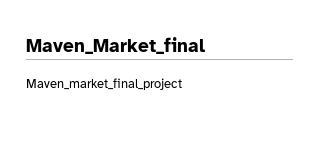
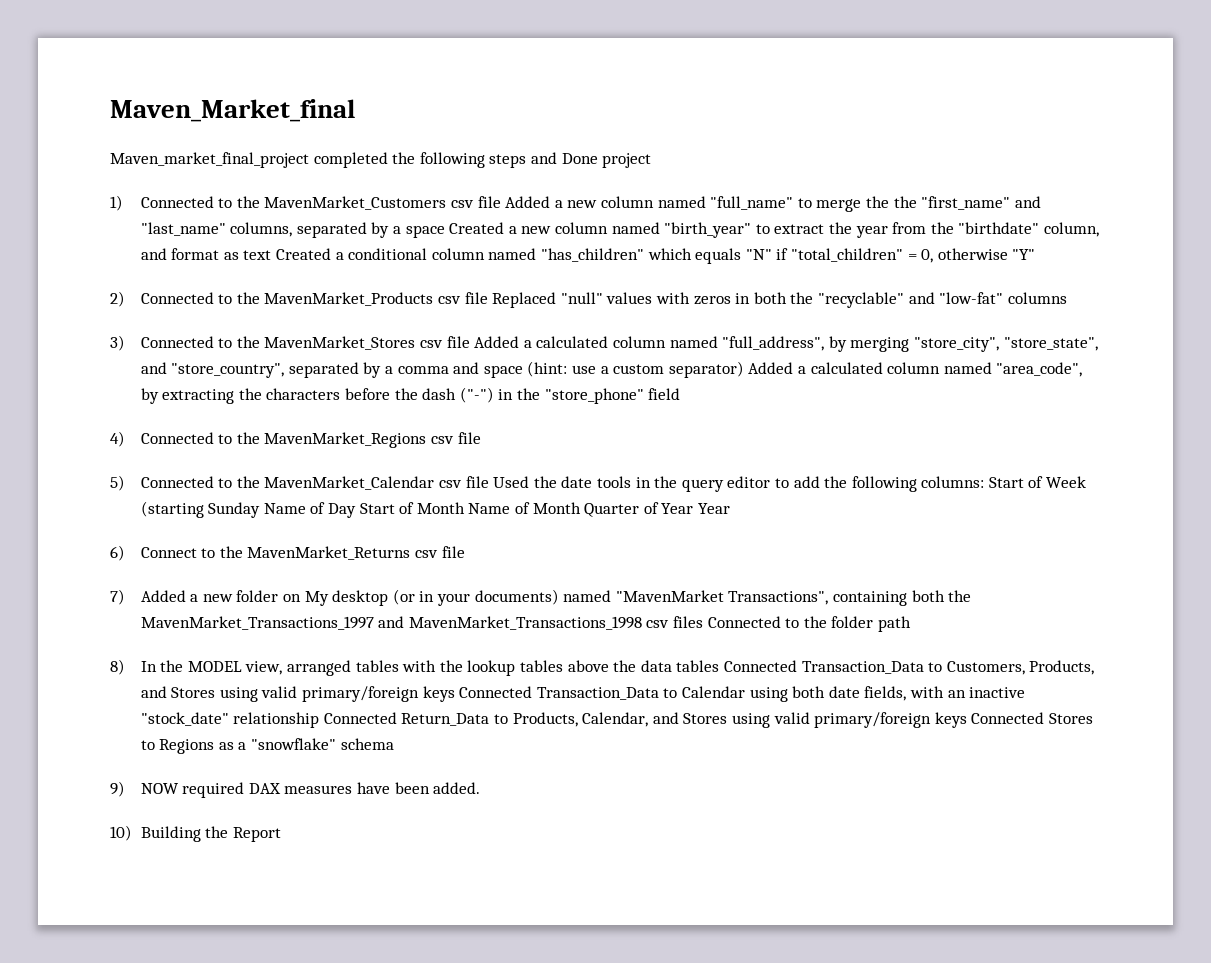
- Maven_market_final_project
+ Maven_market_final_project completed the following steps and Done project
+ 1) Connected to the MavenMarket_Customers csv file Added a new column named "full_name" to merge the the "first_name" and "last_name" columns, separated by a space Created a new column named "birth_year" to extract the year from the "birthdate" column, and format as text Created a conditional column named "has_children" which equals "N" if "total_children" = 0, otherwise "Y"
+ 2) Connected to the MavenMarket_Products csv file Replaced "null" values with zeros in both the "recyclable" and "low-fat" columns
+ 3) Connected to the MavenMarket_Stores csv file Added a calculated column named "full_address", by merging "store_city", "store_state", and "store_country", separated by a comma and space (hint: use a custom separator) Added a calculated column named "area_code", by extracting the characters before the dash ("-") in the "store_phone" field
+ 4) Connected to the MavenMarket_Regions csv file
+ 5) Connected to the MavenMarket_Calendar csv file Used the date tools in the query editor to add the following columns: Start of Week (starting Sunday Name of Day Start of Month Name of Month Quarter of Year Year
+ 6) Connect to the MavenMarket_Returns csv file
+ 7) Added a new folder on My desktop (or in your documents) named "MavenMarket Transactions", containing both the MavenMarket_Transactions_1997 and MavenMarket_Transactions_1998 csv files Connected to the folder path
+ 8) In the MODEL view, arranged tables with the lookup tables above the data tables Connected Transaction_Data to Customers, Products, and Stores using valid primary/foreign keys Connected Transaction_Data to Calendar using both date fields, with an inactive "stock_date" relationship Connected Return_Data to Products, Calendar, and Stores using valid primary/foreign keys Connected Stores to Regions as a "snowflake" schema
+ 9) NOW required DAX measures have been added.
+ 10) Building the Report

